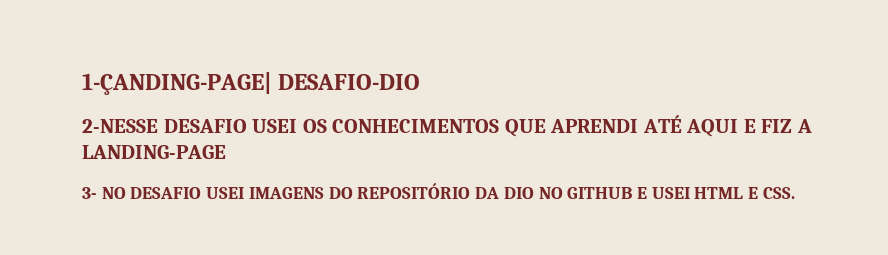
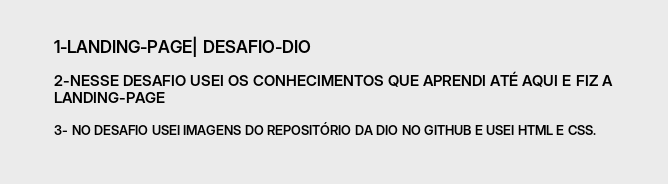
- 1-ÇANDING-PAGE| DESAFIO-DIO
+ 1-LANDING-PAGE| DESAFIO-DIO

